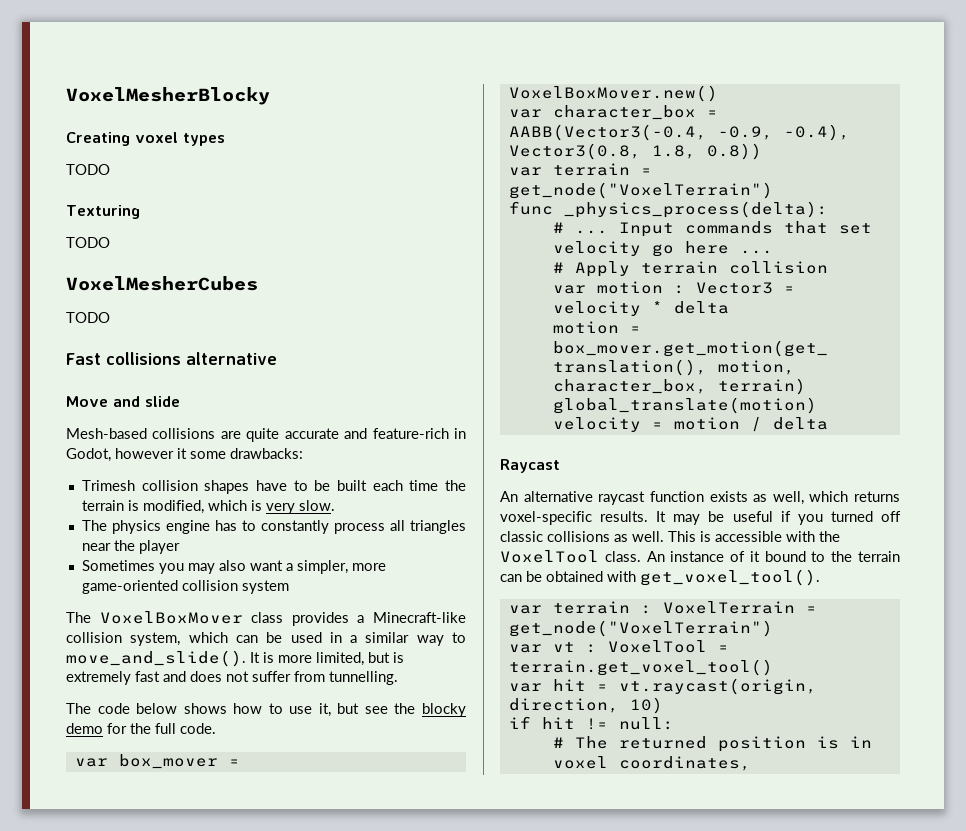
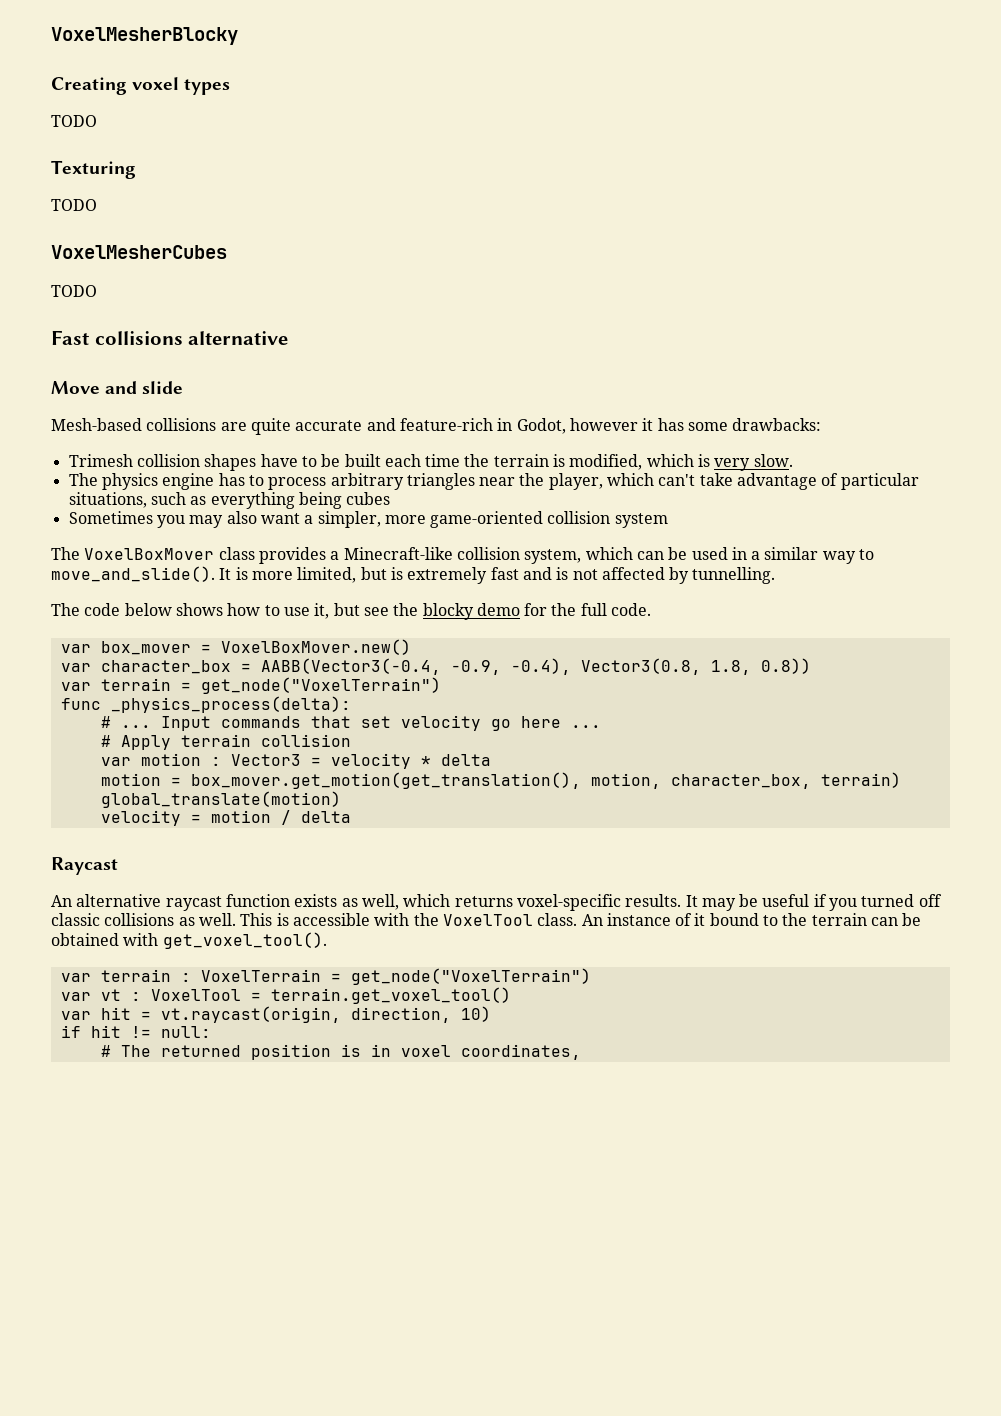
- Mesh-based collisions are quite accurate and feature-rich in Godot, however it some drawbacks:
+ Mesh-based collisions are quite accurate and feature-rich in Godot, however it has some drawbacks:
- The physics engine has to constantly process all triangles near the player
+ The physics engine has to process arbitrary triangles near the player, which can't take advantage of particular situations, such as everything being cubes
- It is more limited, but is extremely fast and does not suffer from tunnelling.
+ It is more limited, but is extremely fast and is not affected by tunnelling.

